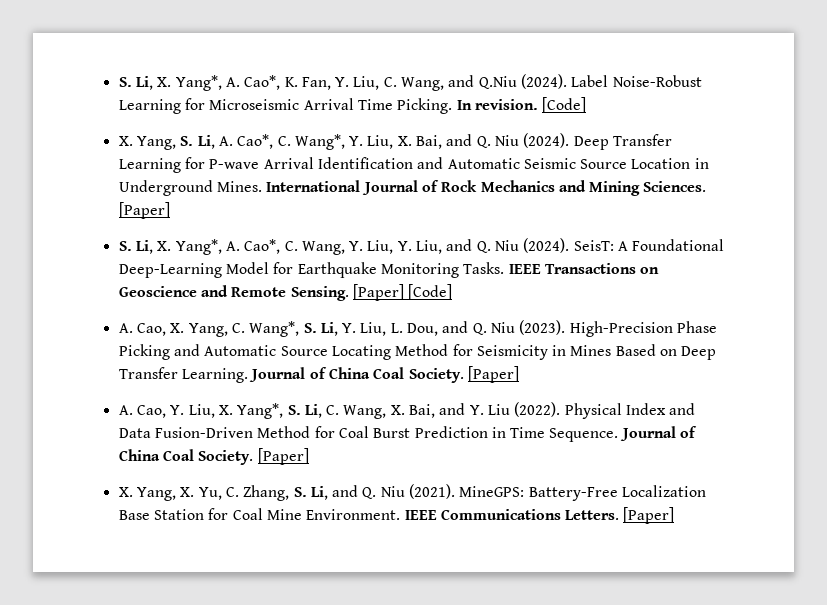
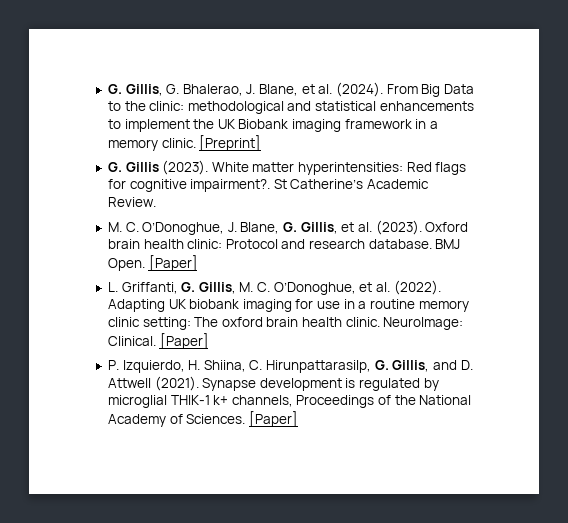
- S. Li, X. Yang*, A. Cao*, K. Fan, Y. Liu, C. Wang, and Q.Niu (2024). Label Noise-Robust Learning for Microseismic Arrival Time Picking. In revision. [Code]
- X. Yang, S. Li, A. Cao*, C. Wang*, Y. Liu, X. Bai, and Q. Niu (2024). Deep Transfer Learning for P-wave Arrival Identification and Automatic Seismic Source Location in Underground Mines. International Journal of Rock Mechanics and Mining Sciences. [Paper]
- S. Li, X. Yang*, A. Cao*, C. Wang, Y. Liu, Y. Liu, and Q. Niu (2024). SeisT: A Foundational Deep-Learning Model for Earthquake Monitoring Tasks. IEEE Transactions on Geoscience and Remote Sensing. [Paper] [Code]
- A. Cao, X. Yang, C. Wang*, S. Li, Y. Liu, L. Dou, and Q. Niu (2023). High-Precision Phase Picking and Automatic Source Locating Method for Seismicity in Mines Based on Deep Transfer Learning. Journal of China Coal Society. [Paper]
- A. Cao, Y. Liu, X. Yang*, S. Li, C. Wang, X. Bai, and Y. Liu (2022). Physical Index and Data Fusion-Driven Method for Coal Burst Prediction in Time Sequence. Journal of China Coal Society. [Paper]
- X. Yang, X. Yu, C. Zhang, S. Li, and Q. Niu (2021). MineGPS: Battery-Free Localization Base Station for Coal Mine Environment. IEEE Communications Letters.
+ G. Gillis, G. Bhalerao, J. Blane, et al. (2024). From Big Data to the clinic: methodological and statistical enhancements to implement the UK Biobank imaging framework in a memory clinic. [Preprint]
+ G. Gillis (2023). White matter hyperintensities: Red flags for cognitive impairment?. St Catherine’s Academic Review.
+ M. C. O’Donoghue, J. Blane, G. Gillis, et al. (2023). Oxford brain health clinic: Protocol and research database. BMJ Open. [Paper]
+ L. Griffanti, G. Gillis, M. C. O’Donoghue, et al. (2022). Adapting UK biobank imaging for use in a routine memory clinic setting: The oxford brain health clinic. NeuroImage: Clinical. [Paper]
+ P. Izquierdo, H. Shiina, C. Hirunpattarasilp, G. Gillis, and D. Attwell (2021). Synapse development is regulated by microglial THIK-1 k+ channels, Proceedings of the National Academy of Sciences.

